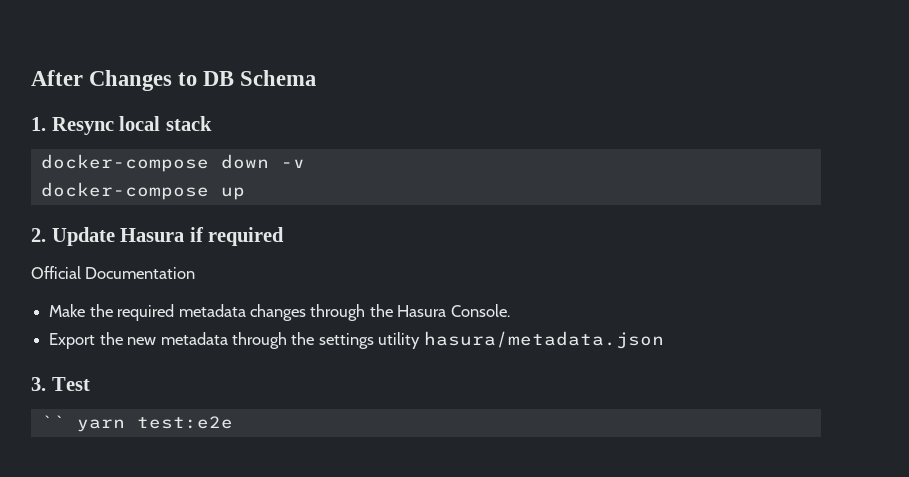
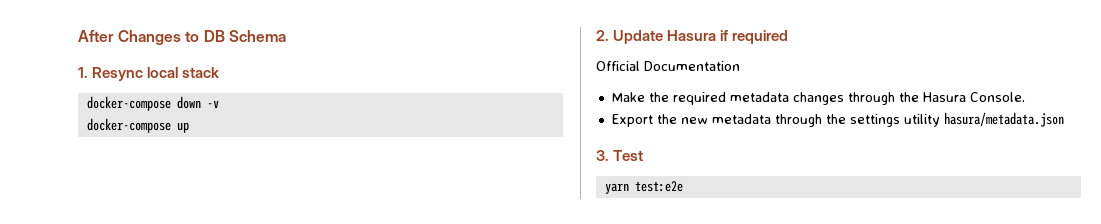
- `` yarn test:e2e
+ yarn test:e2e

